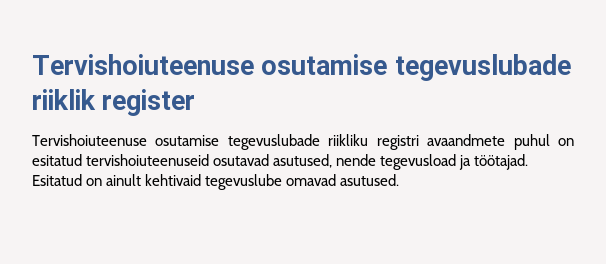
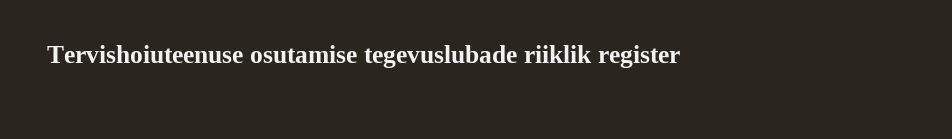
- Tervishoiuteenuse osutamise tegevuslubade riikliku registri avaandmete puhul on esitatud tervishoiuteenuseid osutavad asutused, nende tegevusload ja töötajad. Esitatud on ainult kehtivaid tegevuslube omavad asutused.

